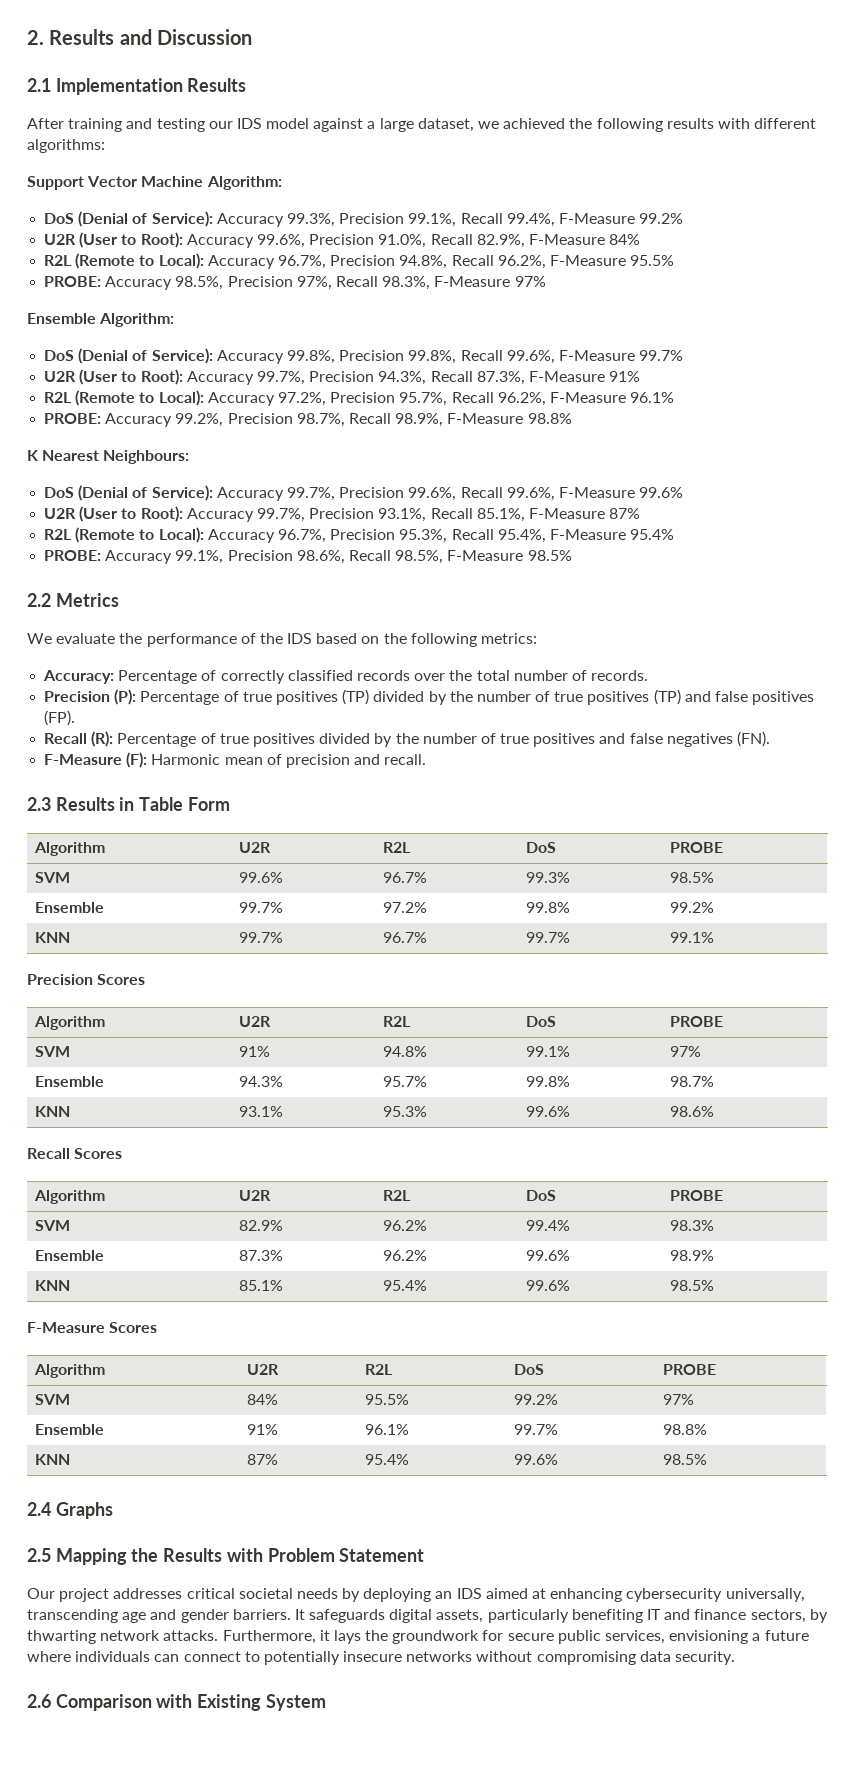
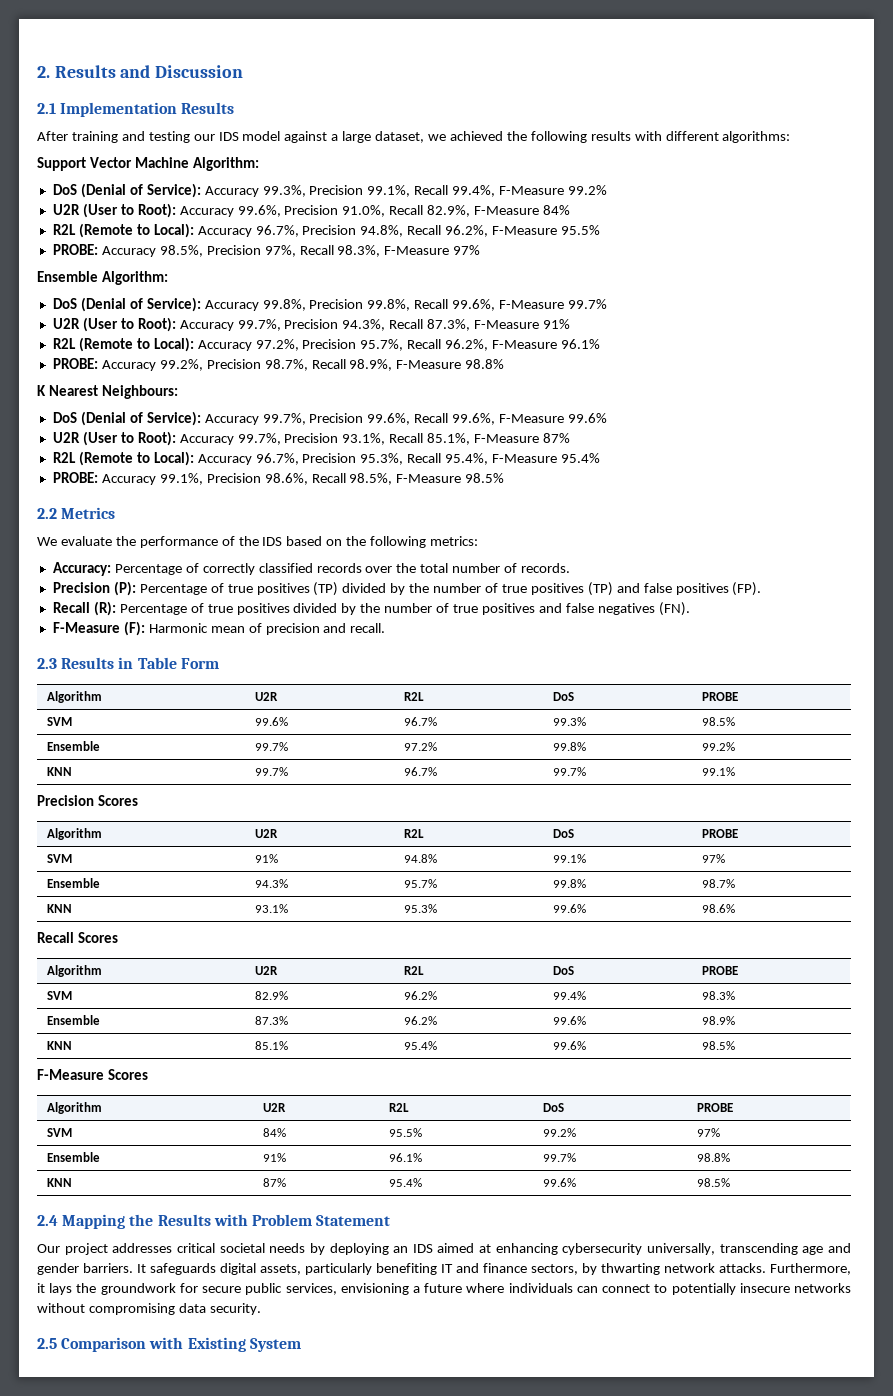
- 2.4 Graphs
- 2.5 Mapping the Results with Problem Statement
+ 2.4 Mapping the Results with Problem Statement
- 2.6 Comparison with Existing System
+ 2.5 Comparison with Existing System

